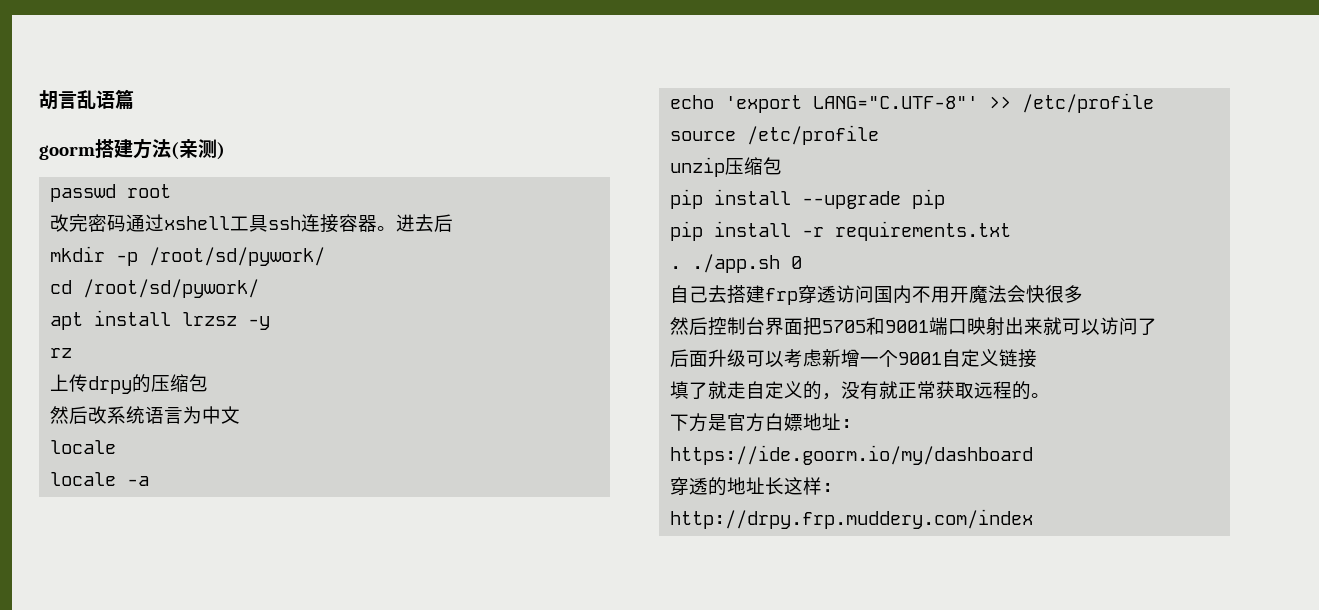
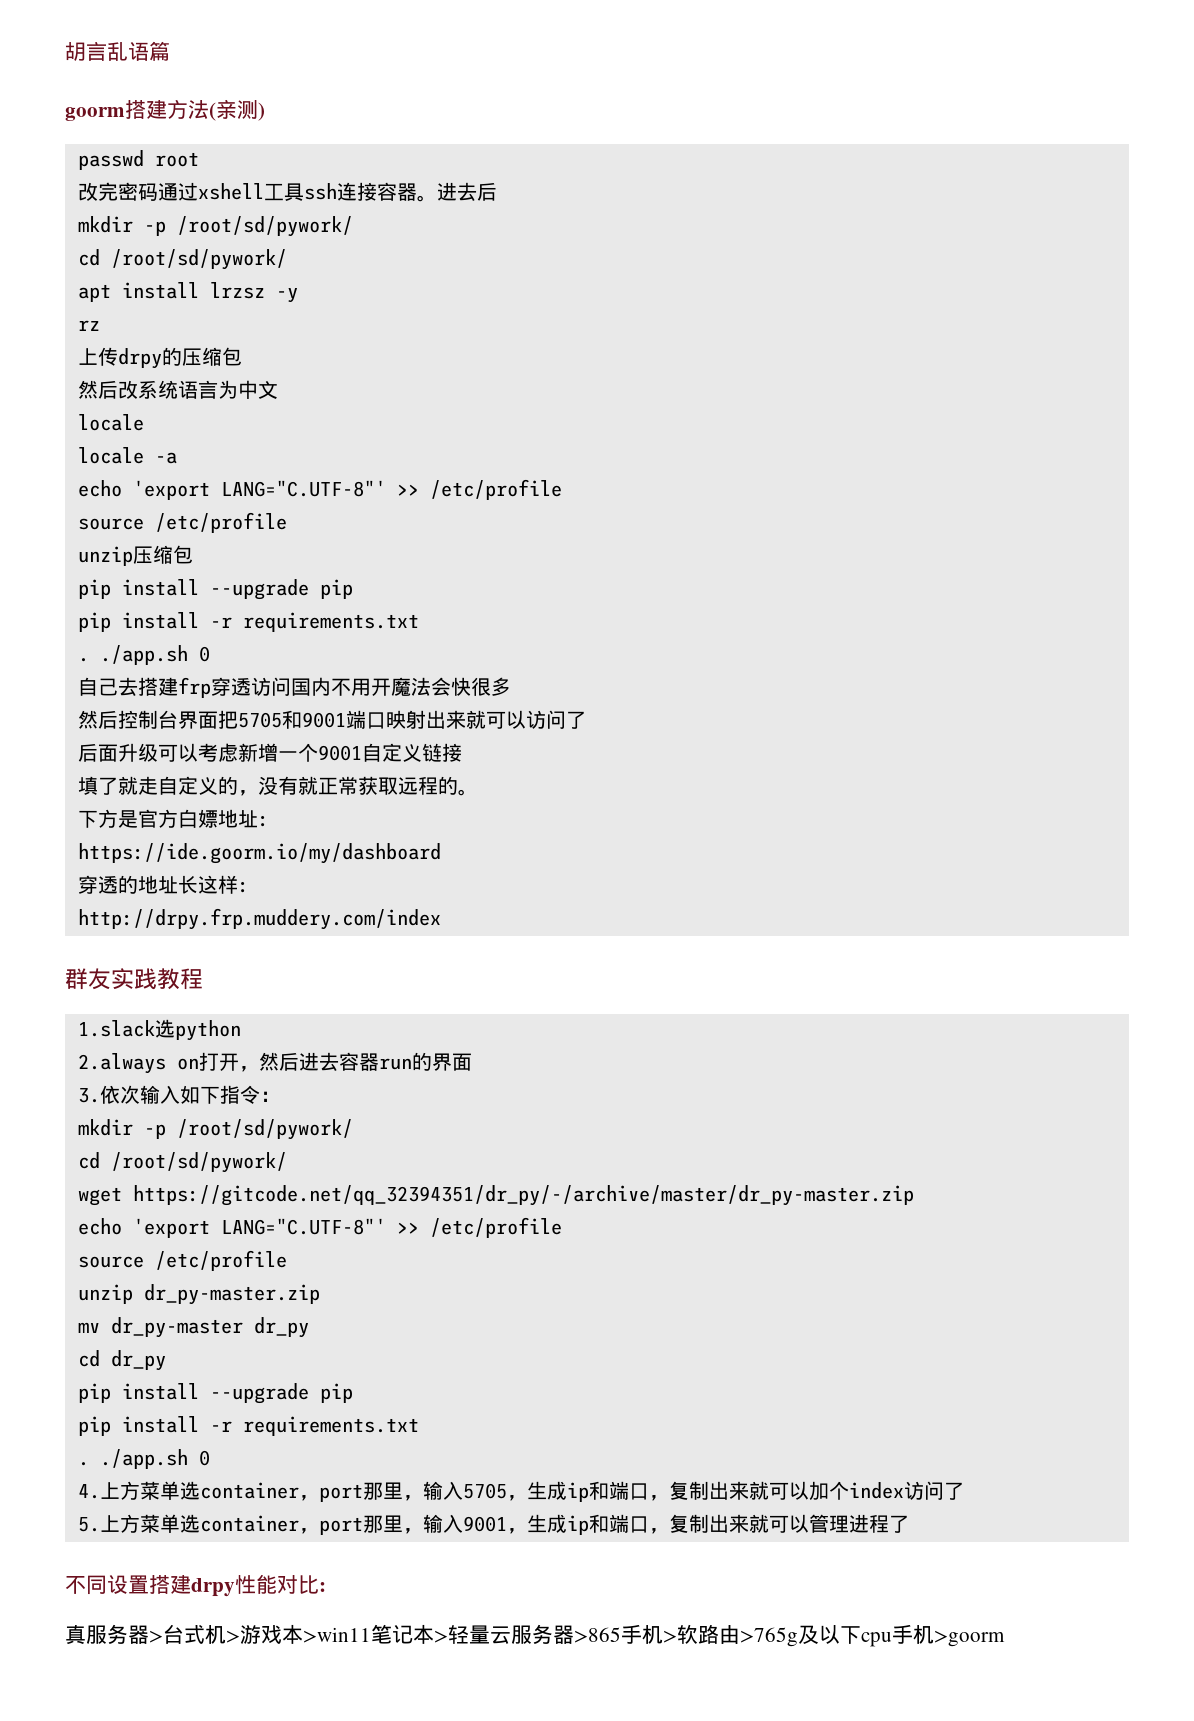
+ 群友实践教程
+ 1.slack选python
+ 2.always on打开，然后进去容器run的界面
+ 3.依次输入如下指令：
+ mkdir -p /root/sd/pywork/
+ cd /root/sd/pywork/
+ wget https://gitcode.net/qq_32394351/dr_py/-/archive/master/dr_py-master.zip
+ echo 'export LANG="C.UTF-8"' >> /etc/profile
+ source /etc/profile
+ unzip dr_py-master.zip
+ mv dr_py-master dr_py
+ cd dr_py
+ pip install --upgrade pip
+ pip install -r requirements.txt
+ . ./app.sh 0
+ 4.上方菜单选container，port那里，输入5705，生成ip和端口，复制出来就可以加个index访问了
+ 5.上方菜单选container，port那里，输入9001，生成ip和端口，复制出来就可以管理进程了
+ 不同设置搭建drpy性能对比:
+ 真服务器>台式机>游戏本>win11笔记本>轻量云服务器>865手机>软路由>765g及以下cpu手机>goorm

